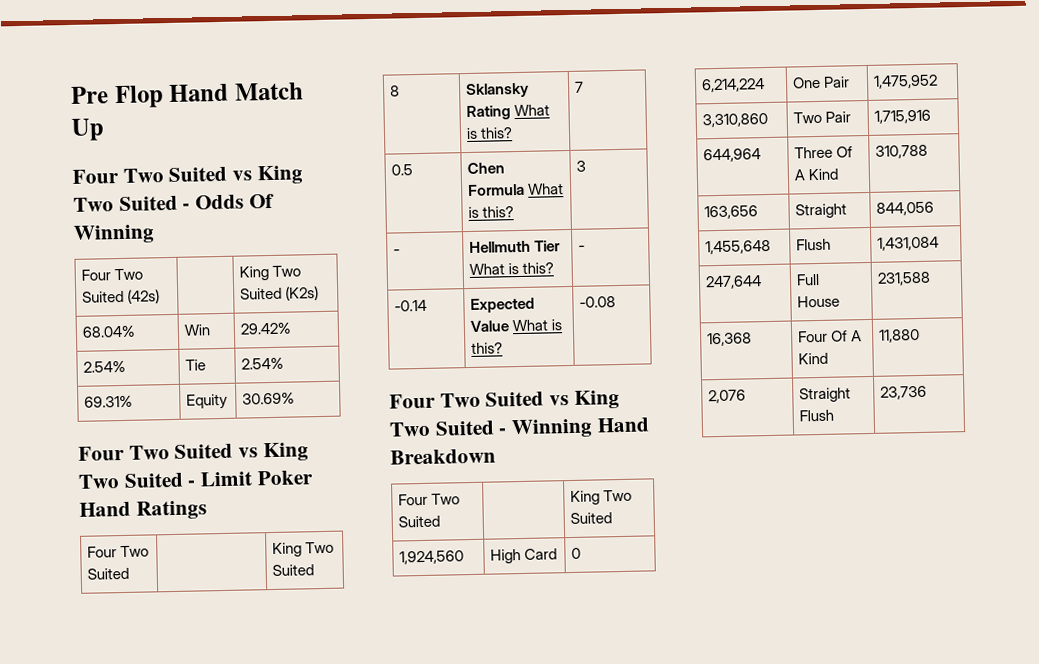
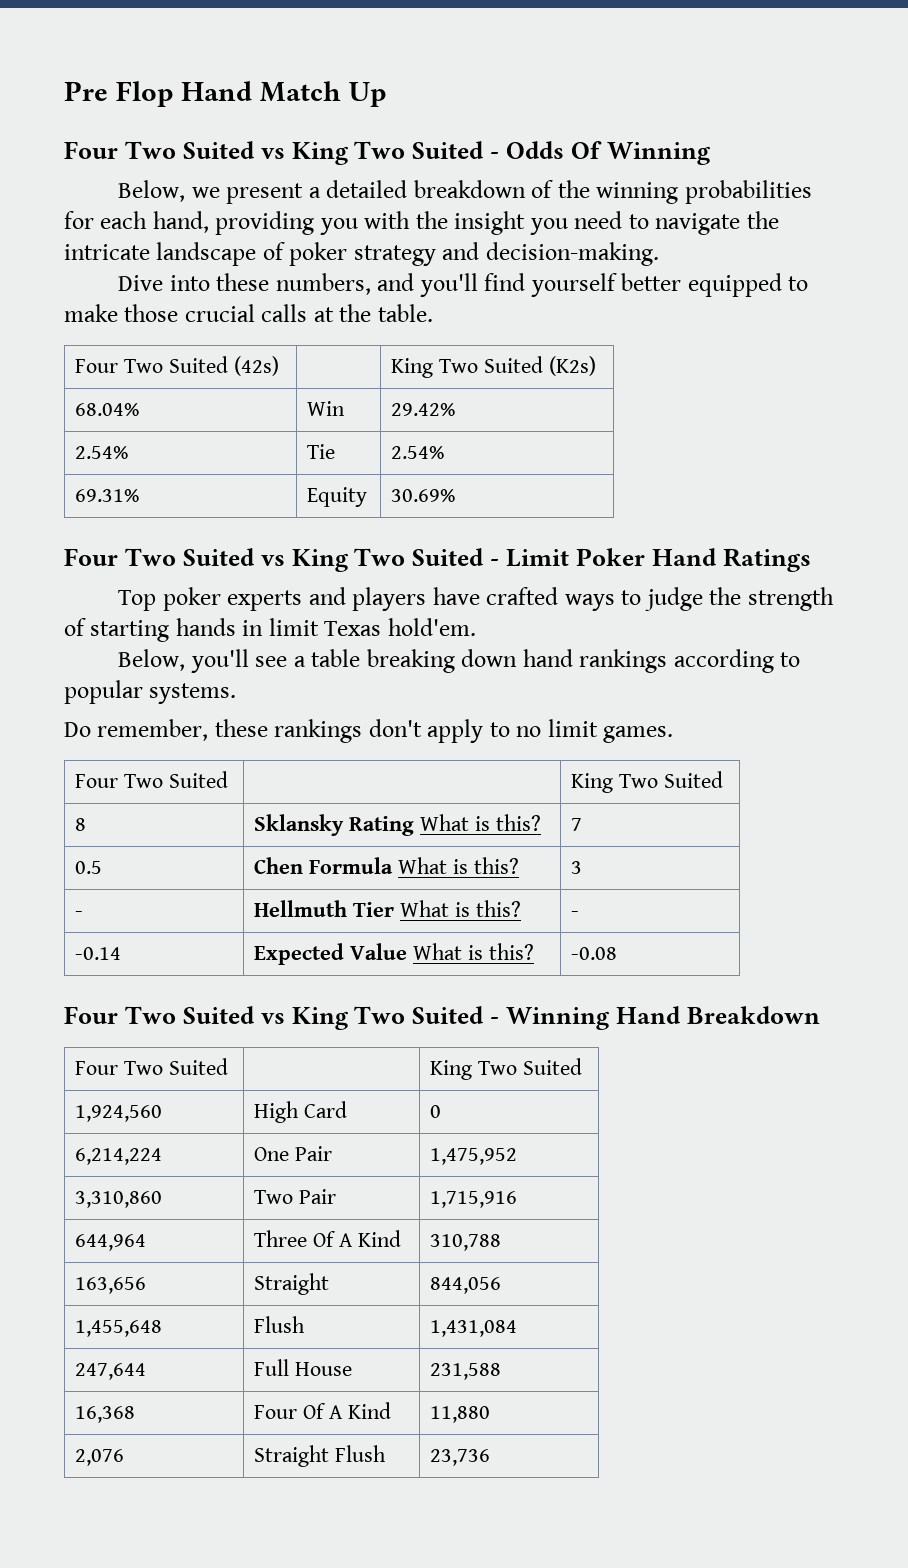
+ Below, we present a detailed breakdown of the winning probabilities for each hand, providing you with the insight you need to navigate the intricate landscape of poker strategy and decision-making.
+ Dive into these numbers, and you'll find yourself better equipped to make those crucial calls at the table.
+ Top poker experts and players have crafted ways to judge the strength of starting hands in limit Texas hold'em.
+ Below, you'll see a table breaking down hand rankings according to popular systems.
+ Do remember, these rankings don't apply to no limit games.

